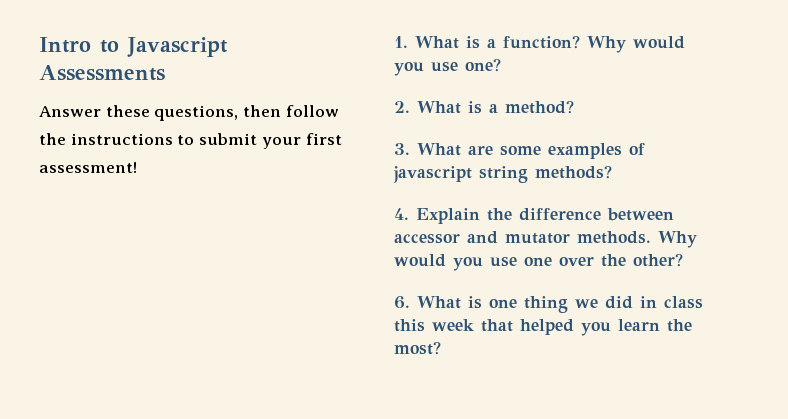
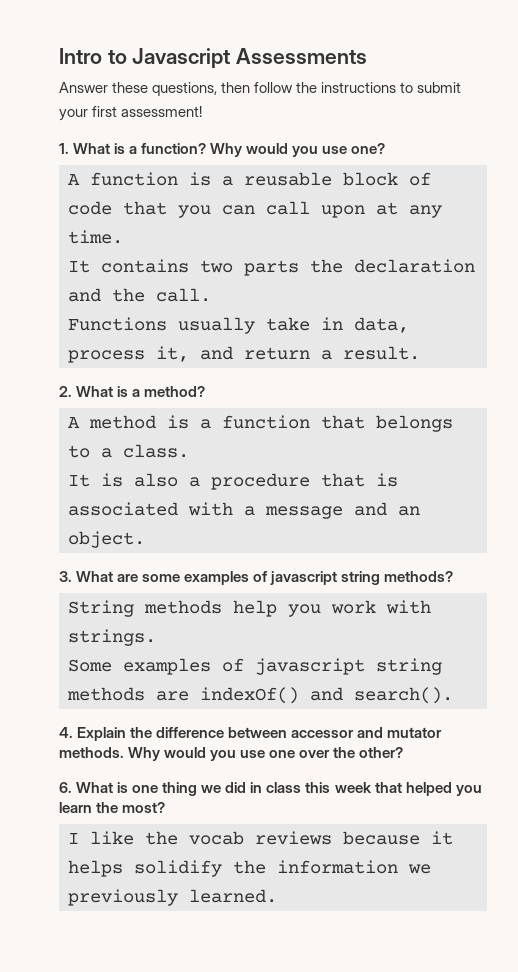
+ A function is a reusable block of code that you can call upon at any time.
+ It contains two parts the declaration and the call.
+ Functions usually take in data, process it, and return a result.
+ A method is a function that belongs to a class.
+ It is also a procedure that is associated with a message and an object.
+ String methods help you work with strings.
+ Some examples of javascript string methods are indexOf() and search().
+ I like the vocab reviews because it helps solidify the information we previously learned.

